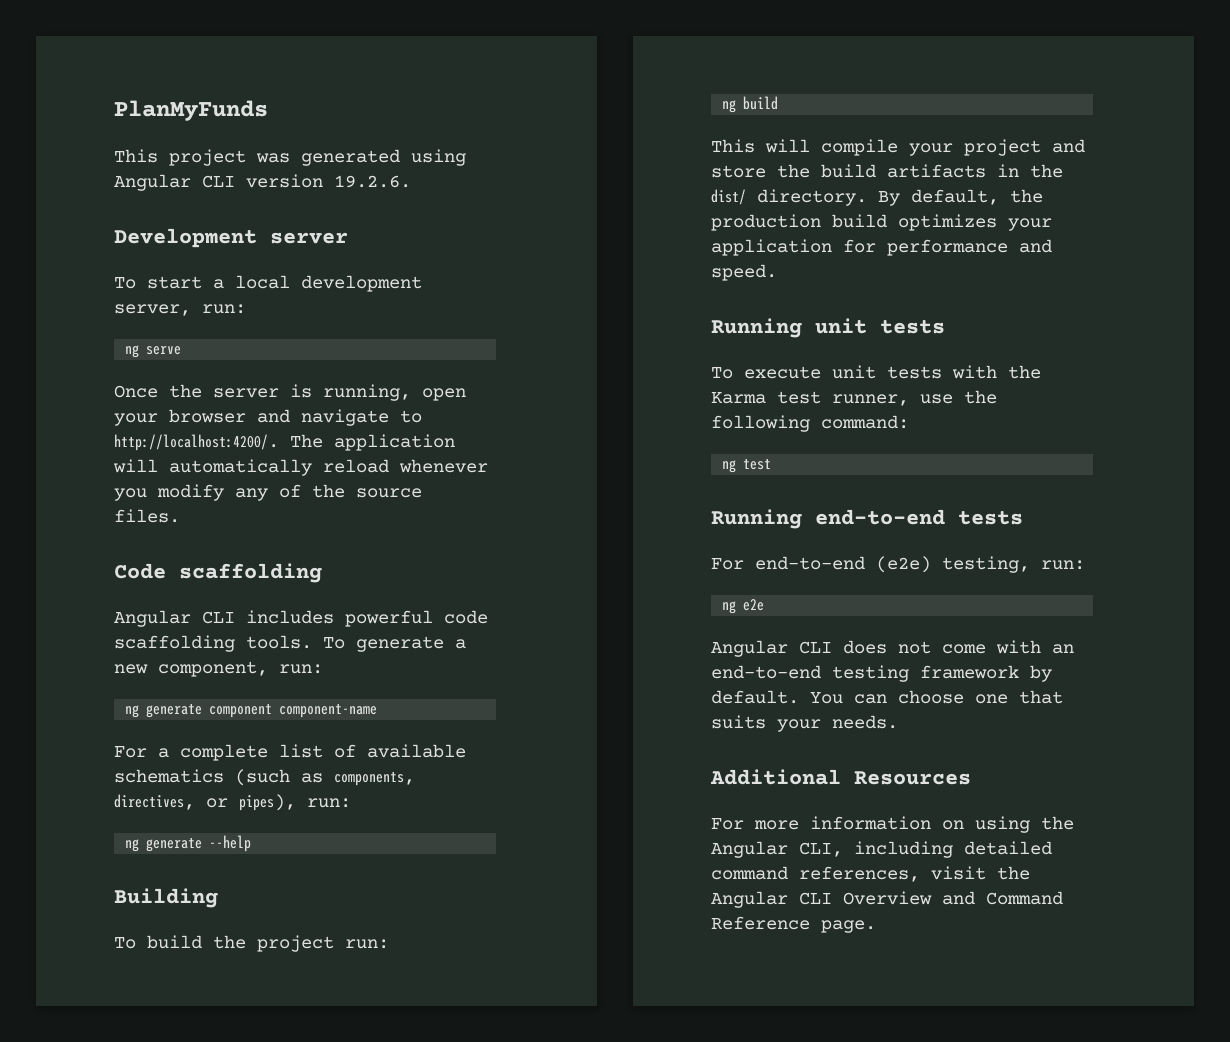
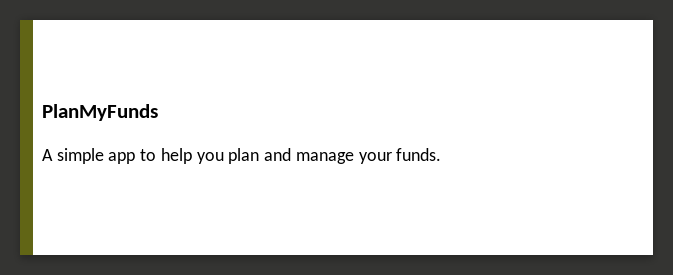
- This project was generated using Angular CLI version 19.2.6.
- Development server
- To start a local development server, run:
- ng serve
- Once the server is running, open your browser and navigate to http://localhost:4200/. The application will automatically reload whenever you modify any of the source files.
- Code scaffolding
- Angular CLI includes powerful code scaffolding tools. To generate a new component, run:
- ng generate component component-name
- For a complete list of available schematics (such as components, directives, or pipes), run:
- ng generate --help
- Building
- To build the project run:
- ng build
- This will compile your project and store the build artifacts in the dist/ directory. By default, the production build optimizes your application for performance and speed.
- Running unit tests
- To execute unit tests with the Karma test runner, use the following command:
- ng test
- Running end-to-end tests
- For end-to-end (e2e) testing, run:
- ng e2e
- Angular CLI does not come with an end-to-end testing framework by default. You can choose one that suits your needs.
- Additional Resources
- For more information on using the Angular CLI, including detailed command references, visit the Angular CLI Overview and Command Reference page.
+ A simple app to help you plan and manage your funds.

